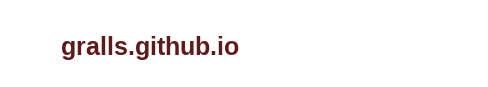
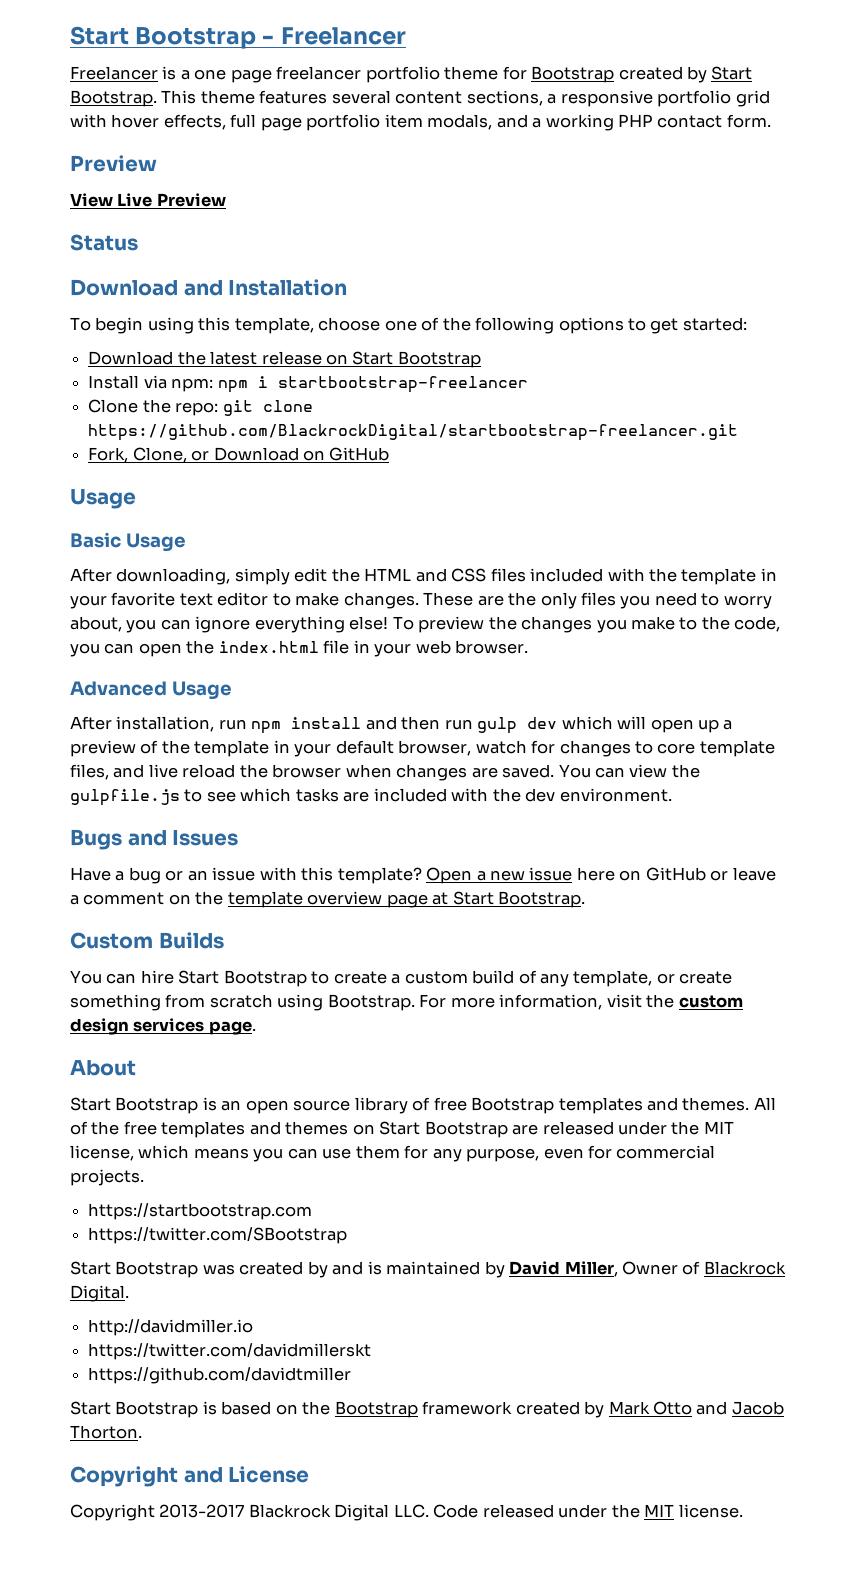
- gralls.github.io
+ Start Bootstrap - Freelancer
+ Freelancer is a one page freelancer portfolio theme for Bootstrap created by Start Bootstrap. This theme features several content sections, a responsive portfolio grid with hover effects, full page portfolio item modals, and a working PHP contact form.
+ Preview
+ View Live Preview
+ Status
+ Download and Installation
+ To begin using this template, choose one of the following options to get started:
+ Download the latest release on Start Bootstrap
+ Install via npm: npm i startbootstrap-freelancer
+ Clone the repo: git clone https://github.com/BlackrockDigital/startbootstrap-freelancer.git
+ Fork, Clone, or Download on GitHub
+ Usage
+ Basic Usage
+ After downloading, simply edit the HTML and CSS files included with the template in your favorite text editor to make changes. These are the only files you need to worry about, you can ignore everything else! To preview the changes you make to the code, you can open the index.html file in your web browser.
+ Advanced Usage
+ After installation, run npm install and then run gulp dev which will open up a preview of the template in your default browser, watch for changes to core template files, and live reload the browser when changes are saved. You can view the gulpfile.js to see which tasks are included with the dev environment.
+ Bugs and Issues
+ Have a bug or an issue with this template? Open a new issue here on GitHub or leave a comment on the template overview page at Start Bootstrap.
+ Custom Builds
+ You can hire Start Bootstrap to create a custom build of any template, or create something from scratch using Bootstrap. For more information, visit the custom design services page.
+ About
+ Start Bootstrap is an open source library of free Bootstrap templates and themes. All of the free templates and themes on Start Bootstrap are released under the MIT license, which means you can use them for any purpose, even for commercial projects.
+ https://startbootstrap.com
+ https://twitter.com/SBootstrap
+ Start Bootstrap was created by and is maintained by David Miller, Owner of Blackrock Digital.
+ http://davidmiller.io
+ https://twitter.com/davidmillerskt
+ https://github.com/davidtmiller
+ Start Bootstrap is based on the Bootstrap framework created by Mark Otto and Jacob Thorton.
+ Copyright and License
+ Copyright 2013-2017 Blackrock Digital LLC. Code released under the MIT license.

